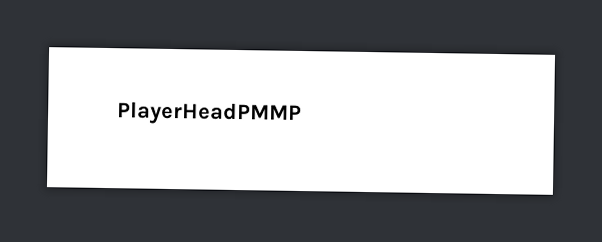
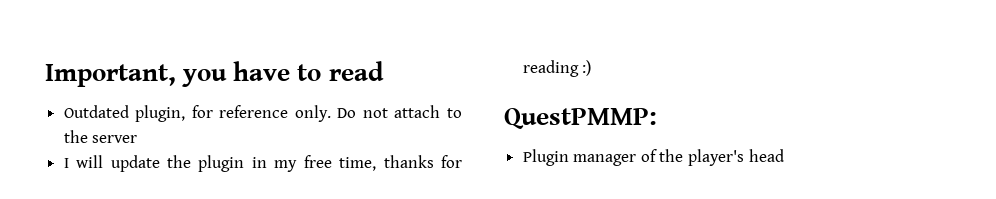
- PlayerHeadPMMP
+ Important, you have to read
+ Outdated plugin, for reference only. Do not attach to the server
+ I will update the plugin in my free time, thanks for reading :)
+ QuestPMMP:
+ Plugin manager of the player's head

